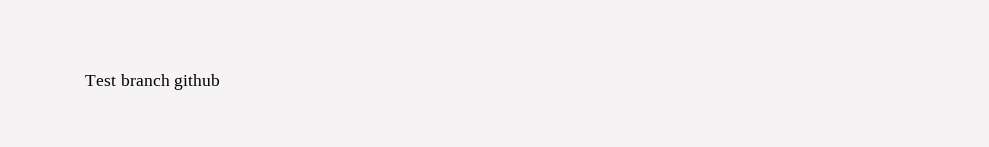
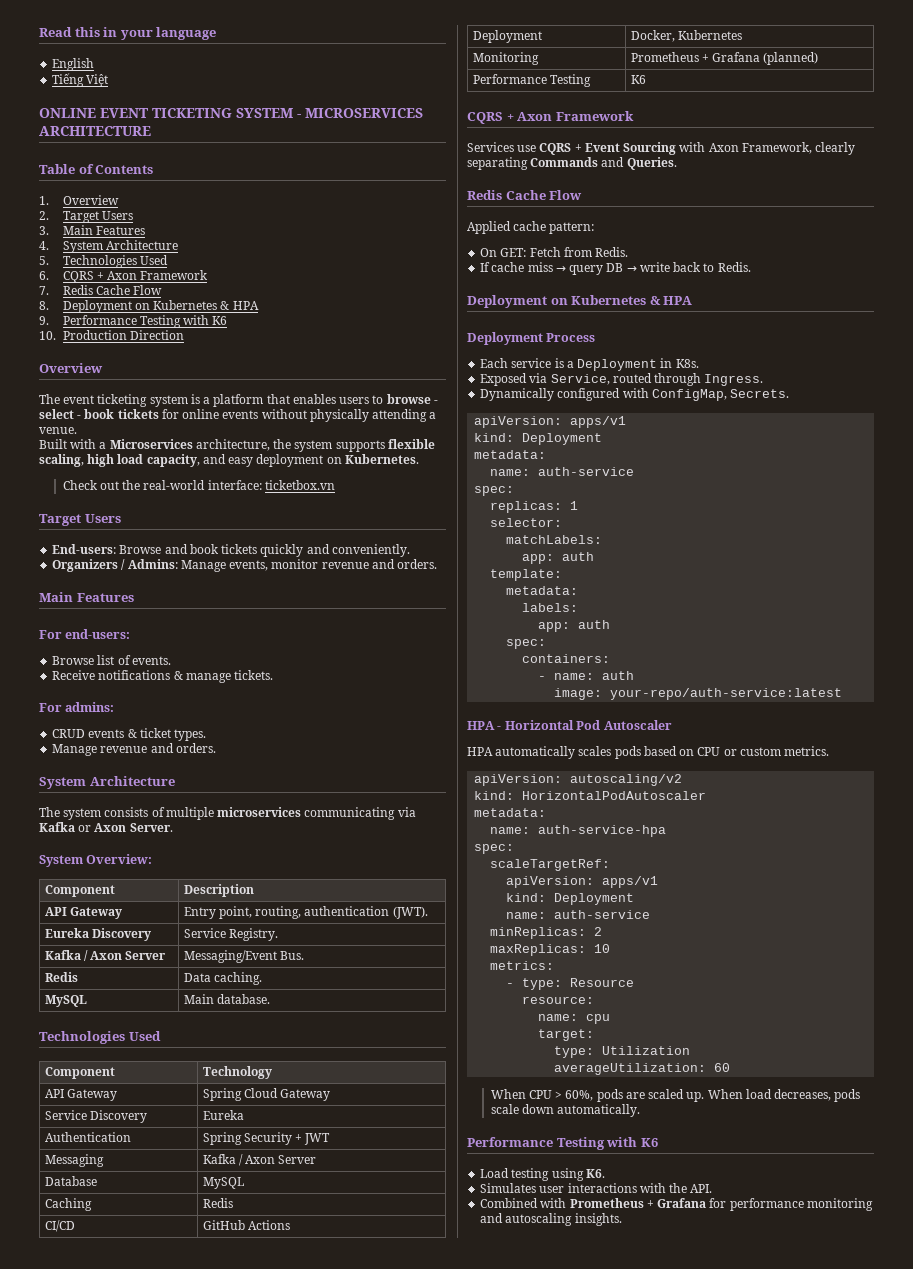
- Test branch github
+ Read this in your language
+ English
+ Tiếng Việt
+ ONLINE EVENT TICKETING SYSTEM - MICROSERVICES ARCHITECTURE
+ Table of Contents
+ 1. Overview
+ 2. Target Users
+ 3. Main Features
+ 4. System Architecture
+ 5. Technologies Used
+ 6. CQRS + Axon Framework
+ 7. Redis Cache Flow
+ 8. Deployment on Kubernetes & HPA
+ 9. Performance Testing with K6
+ 10. Production Direction
+ Overview
+ The event ticketing system is a platform that enables users to browse - select - book tickets for online events without physically attending a venue.
+ Built with a Microservices architecture, the system supports flexible scaling, high load capacity, and easy deployment on Kubernetes.
+ Check out the real-world interface: ticketbox.vn
+ Target Users
+ End-users: Browse and book tickets quickly and conveniently.
+ Organizers / Admins: Manage events, monitor revenue and orders.
+ Main Features
+ For end-users:
+ Browse list of events.
+ Receive notifications & manage tickets.
+ For admins:
+ CRUD events & ticket types.
+ Manage revenue and orders.
+ System Architecture
+ The system consists of multiple microservices communicating via Kafka or Axon Server.
+ System Overview:
+ Component | Description
+ API Gateway | Entry point, routing, authentication (JWT).
+ Eureka Discovery | Service Registry.
+ Kafka / Axon Server | Messaging/Event Bus.
+ Redis | Data caching.
+ MySQL | Main database.
+ Technologies Used
+ Component | Technology
+ API Gateway | Spring Cloud Gateway
+ Service Discovery | Eureka
+ Authentication | Spring Security + JWT
+ Messaging | Kafka / Axon Server
+ Database | MySQL
+ Caching | Redis
+ CI/CD | GitHub Actions
+ Deployment | Docker, Kubernetes
+ Monitoring | Prometheus + Grafana (planned)
+ Performance Testing | K6
+ CQRS + Axon Framework
+ Services use CQRS + Event Sourcing with Axon Framework, clearly separating Commands and Queries.
+ Redis Cache Flow
+ Applied cache pattern:
+ On GET: Fetch from Redis.
+ If cache miss → query DB → write back to Redis.
+ Deployment on Kubernetes & HPA
+ Deployment Process
+ Each service is a Deployment in K8s.
+ Exposed via Service, routed through Ingress.
+ Dynamically configured with ConfigMap, Secrets.
+ apiVersion: apps/v1
+ kind: Deployment
+ metadata:
+ name: auth-service
+ spec:
+ replicas: 1
+ selector:
+ matchLabels:
+ app: auth
+ template:
+ metadata:
+ labels:
+ app: auth
+ spec:
+ containers:
+ - name: auth
+ image: your-repo/auth-service:latest
+ HPA - Horizontal Pod Autoscaler
+ HPA automatically scales pods based on CPU or custom metrics.
+ apiVersion: autoscaling/v2
+ kind: HorizontalPodAutoscaler
+ metadata:
+ name: auth-service-hpa
+ spec:
+ scaleTargetRef:
+ apiVersion: apps/v1
+ kind: Deployment
+ name: auth-service
+ minReplicas: 2
+ maxReplicas: 10
+ metrics:
+ - type: Resource
+ resource:
+ name: cpu
+ target:
+ type: Utilization
+ averageUtilization: 60
+ When CPU > 60%, pods are scaled up. When load decreases, pods scale down automatically.
+ Performance Testing with K6
+ Load testing using K6.
+ Simulates user interactions with the API.
+ Combined with Prometheus + Grafana for performance monitoring and autoscaling insights.

